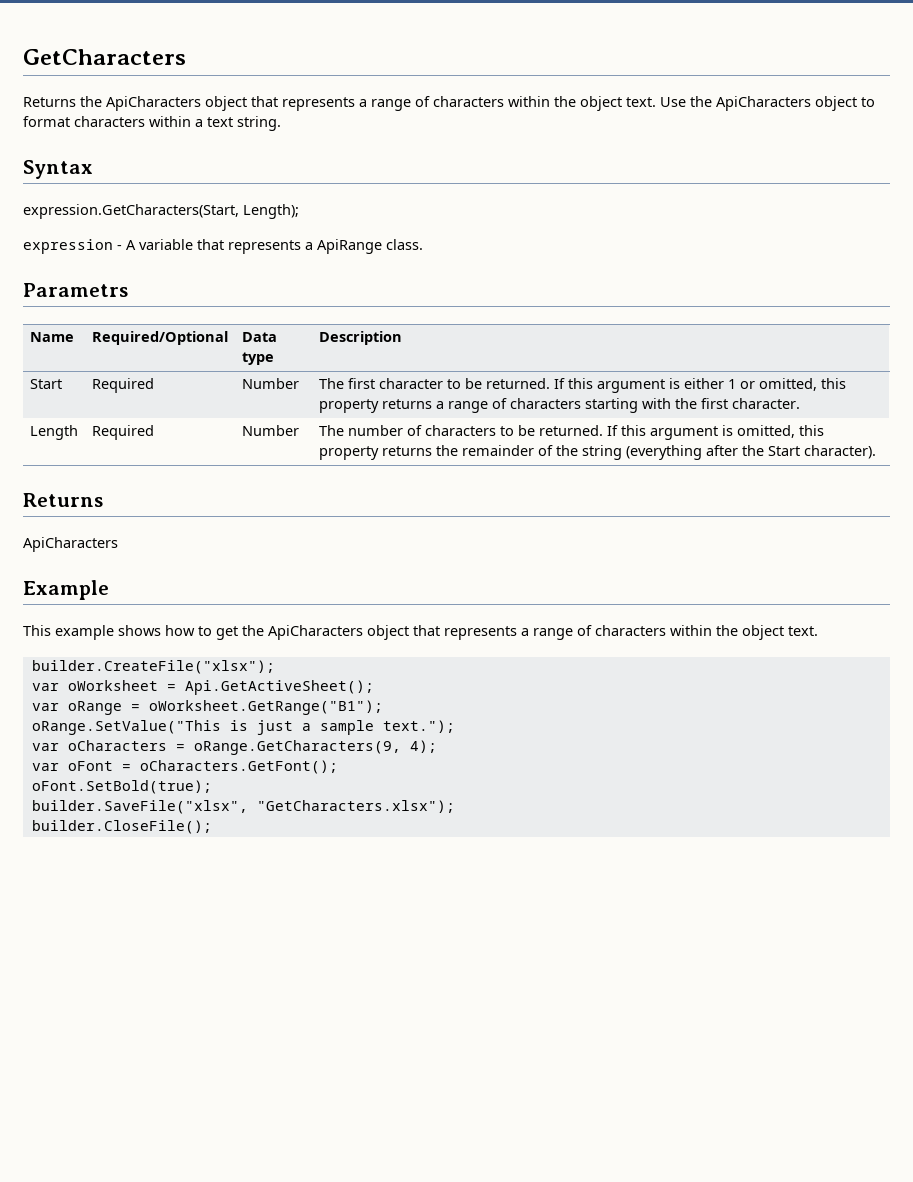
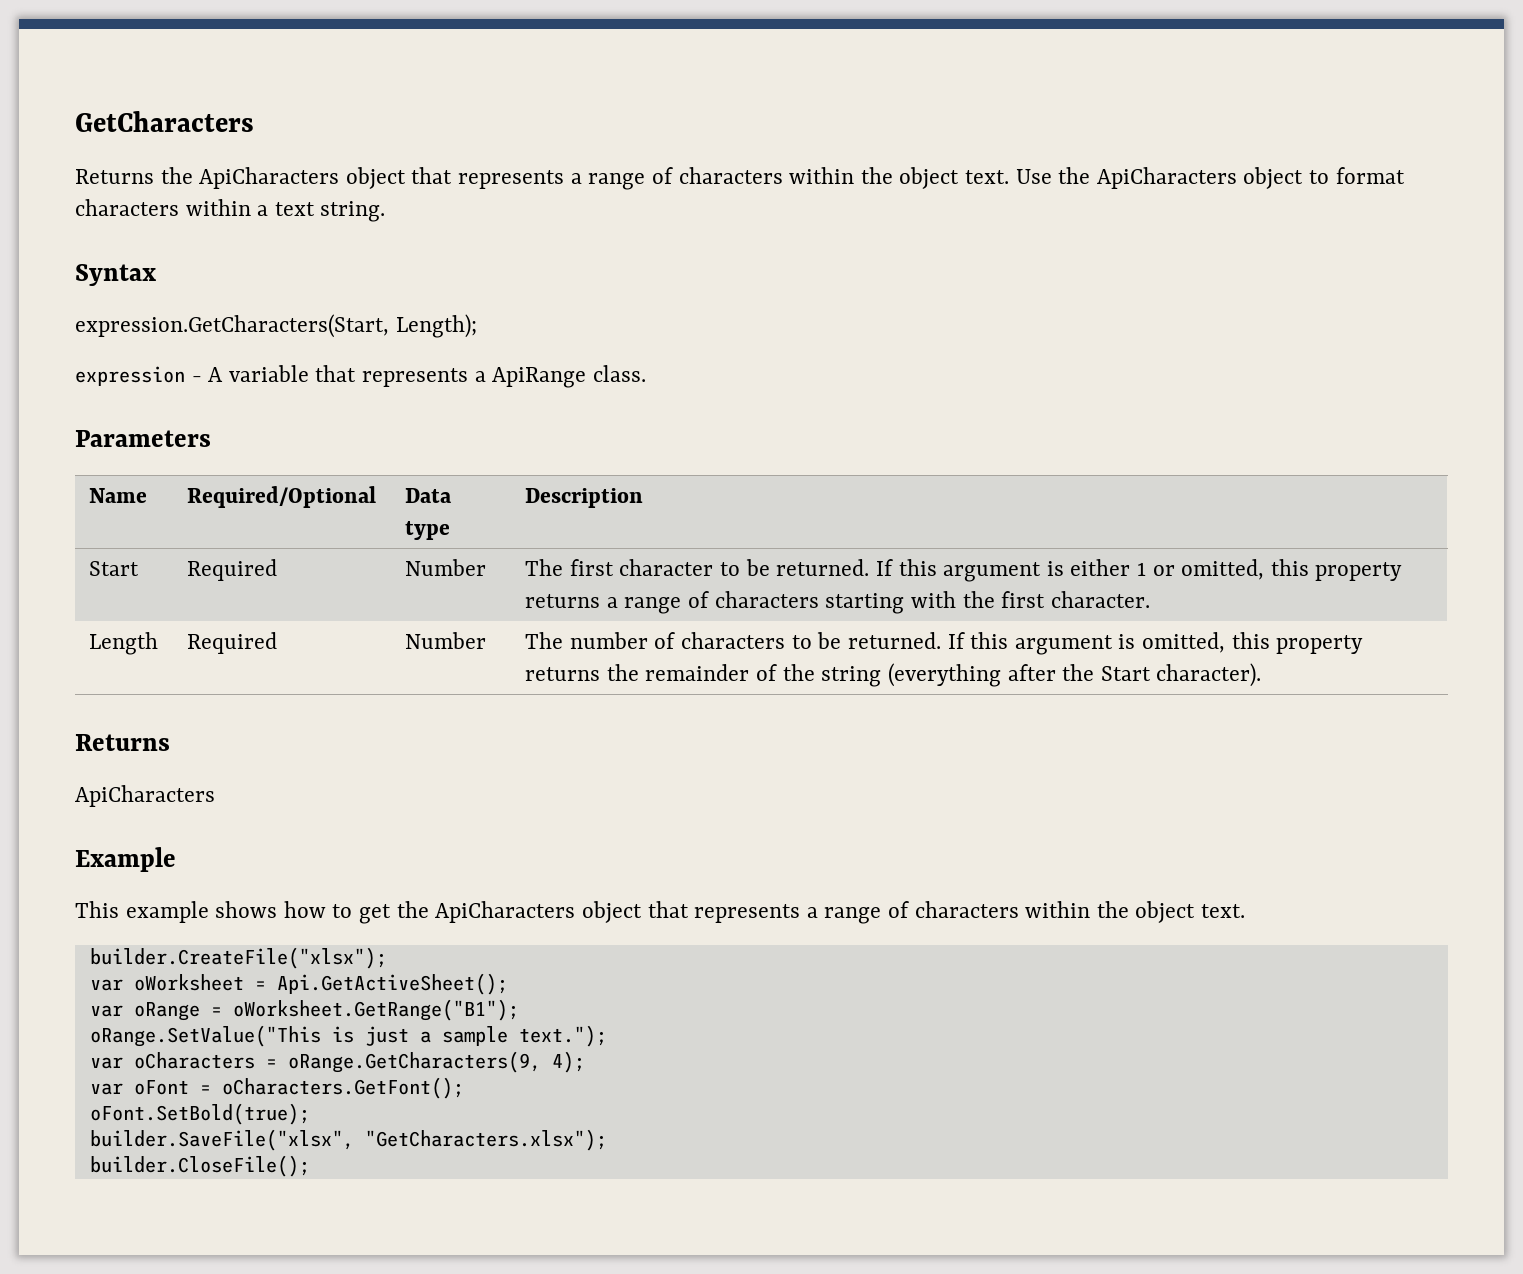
- Parametrs
+ Parameters

